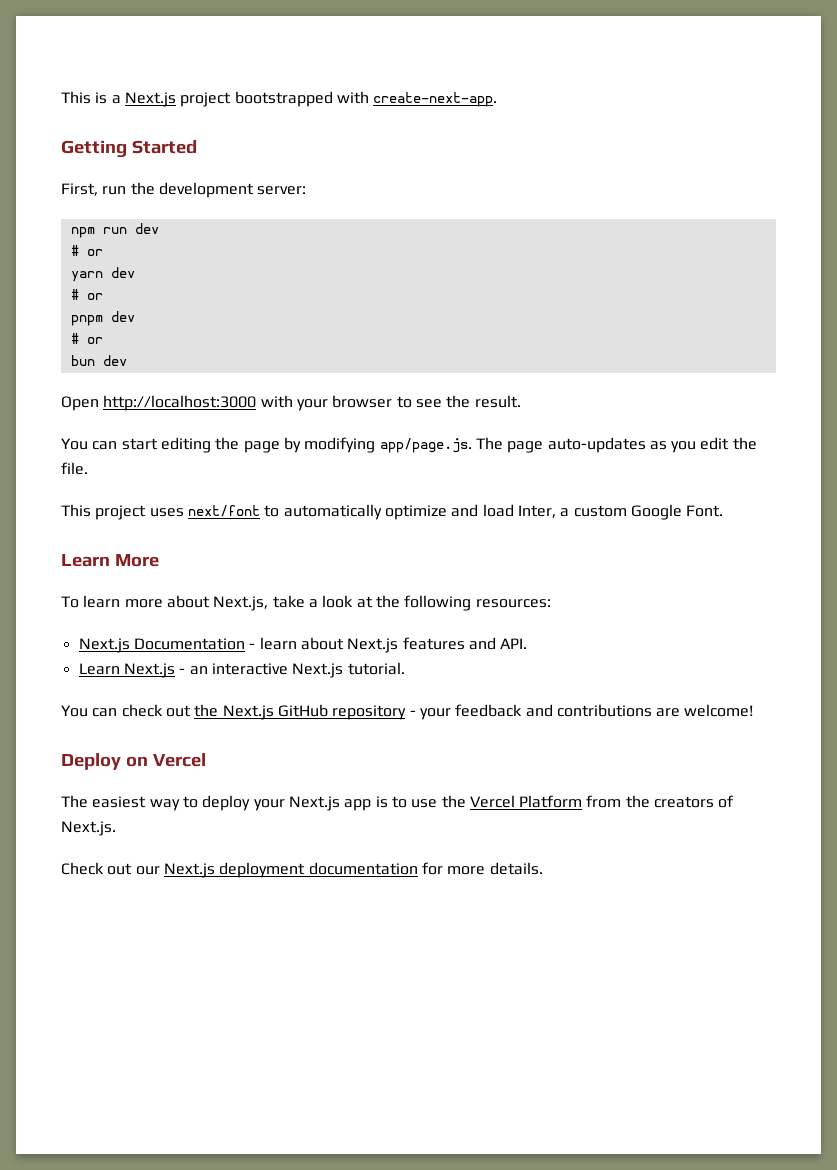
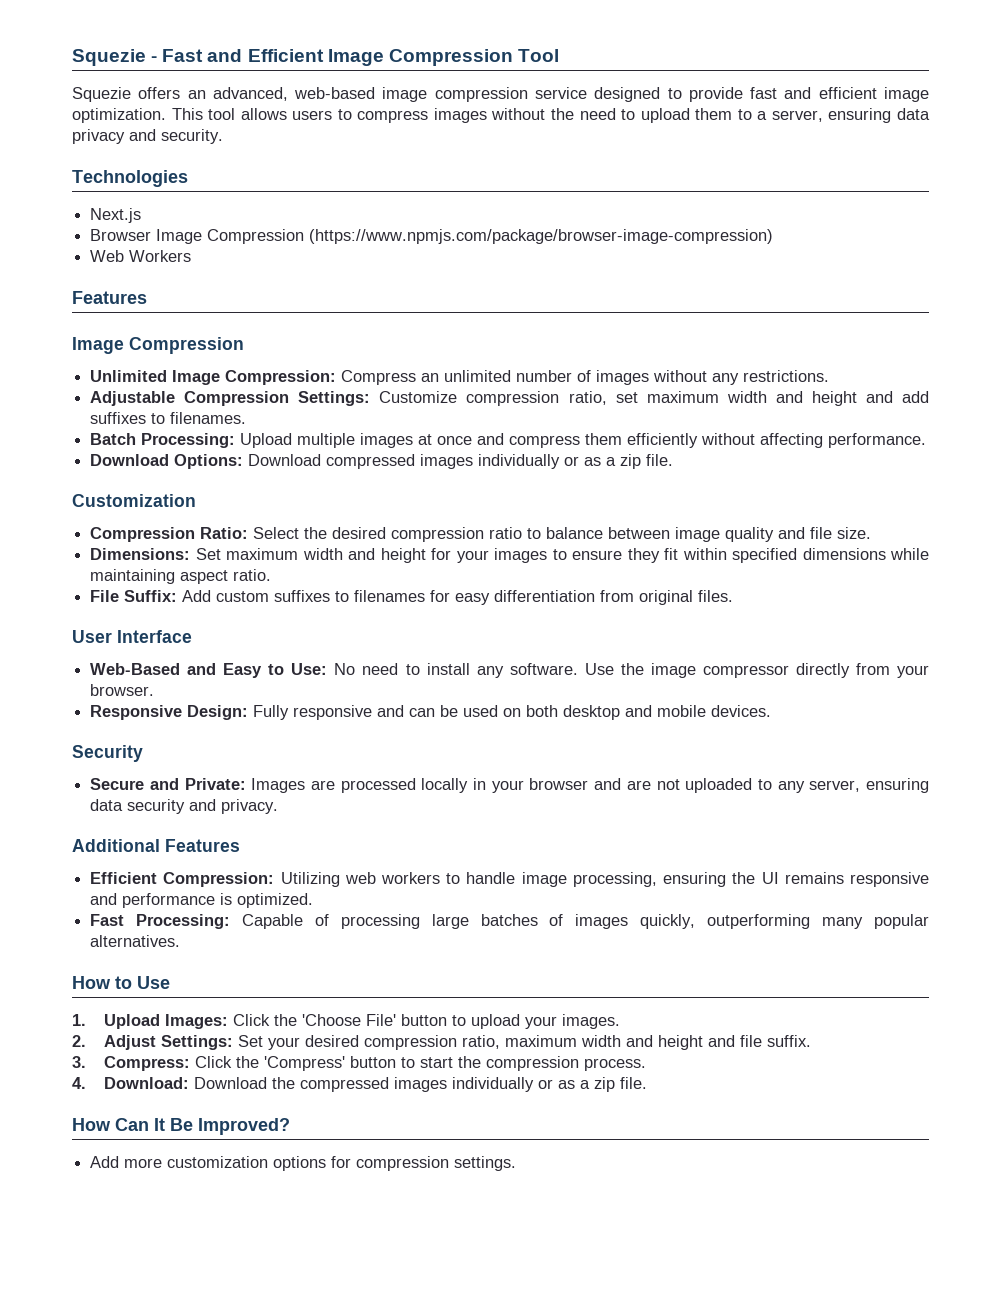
- This is a Next.js project bootstrapped with create-next-app.
- Getting Started
- First, run the development server:
- npm run dev
- # or
- yarn dev
- # or
- pnpm dev
- # or
- bun dev
- Open http://localhost:3000 with your browser to see the result.
- You can start editing the page by modifying app/page.js. The page auto-updates as you edit the file.
- This project uses next/font to automatically optimize and load Inter, a custom Google Font.
- Learn More
- To learn more about Next.js, take a look at the following resources:
- Next.js Documentation - learn about Next.js features and API.
- Learn Next.js - an interactive Next.js tutorial.
- You can check out the Next.js GitHub repository - your feedback and contributions are welcome!
- Deploy on Vercel
- The easiest way to deploy your Next.js app is to use the Vercel Platform from the creators of Next.js.
- Check out our Next.js deployment documentation for more details.
+ Squezie - Fast and Efficient Image Compression Tool
+ Squezie offers an advanced, web-based image compression service designed to provide fast and efficient image optimization. This tool allows users to compress images without the need to upload them to a server, ensuring data privacy and security.
+ Technologies
+ Next.js
+ Browser Image Compression (https://www.npmjs.com/package/browser-image-compression)
+ Web Workers
+ Features
+ Image Compression
+ Unlimited Image Compression: Compress an unlimited number of images without any restrictions.
+ Adjustable Compression Settings: Customize compression ratio, set maximum width and height and add suffixes to filenames.
+ Batch Processing: Upload multiple images at once and compress them efficiently without affecting performance.
+ Download Options: Download compressed images individually or as a zip file.
+ Customization
+ Compression Ratio: Select the desired compression ratio to balance between image quality and file size.
+ Dimensions: Set maximum width and height for your images to ensure they fit within specified dimensions while maintaining aspect ratio.
+ File Suffix: Add custom suffixes to filenames for easy differentiation from original files.
+ User Interface
+ Web-Based and Easy to Use: No need to install any software. Use the image compressor directly from your browser.
+ Responsive Design: Fully responsive and can be used on both desktop and mobile devices.
+ Security
+ Secure and Private: Images are processed locally in your browser and are not uploaded to any server, ensuring data security and privacy.
+ Additional Features
+ Efficient Compression: Utilizing web workers to handle image processing, ensuring the UI remains responsive and performance is optimized.
+ Fast Processing: Capable of processing large batches of images quickly, outperforming many popular alternatives.
+ How to Use
+ 1. Upload Images: Click the 'Choose File' button to upload your images.
+ 2. Adjust Settings: Set your desired compression ratio, maximum width and height and file suffix.
+ 3. Compress: Click the 'Compress' button to start the compression process.
+ 4. Download: Download the compressed images individually or as a zip file.
+ How Can It Be Improved?
+ Add more customization options for compression settings.

